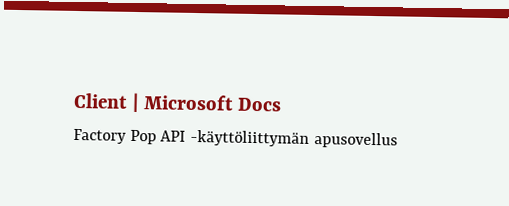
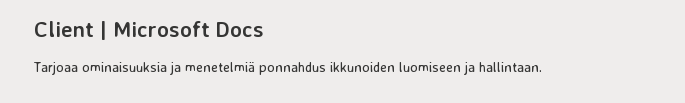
- Factory Pop API -käyttöliittymän apusovellus
+ Tarjoaa ominaisuuksia ja menetelmiä ponnahdus ikkunoiden luomiseen ja hallintaan.

